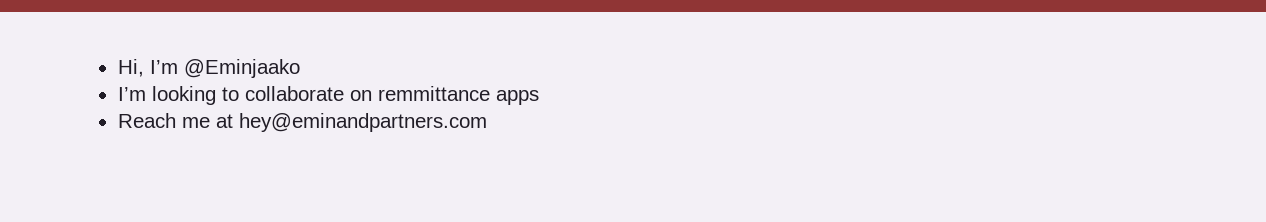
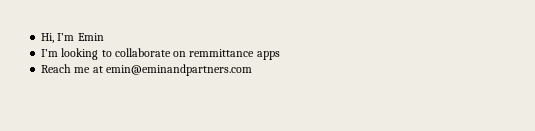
- Hi, I’m @Eminjaako
+ Hi, I’m Emin
- Reach me at hey@eminandpartners.com
+ Reach me at emin@eminandpartners.com

